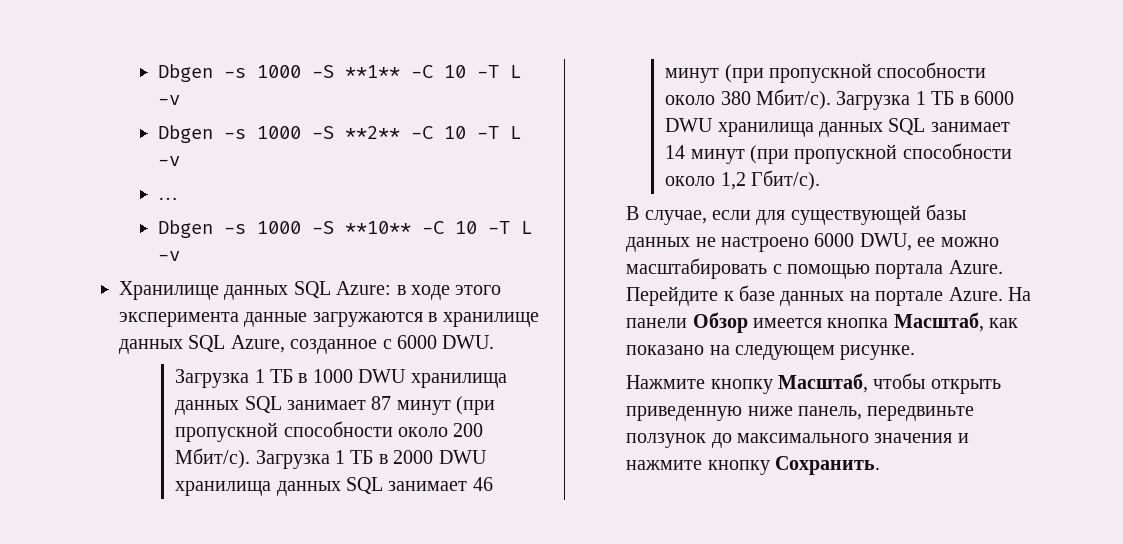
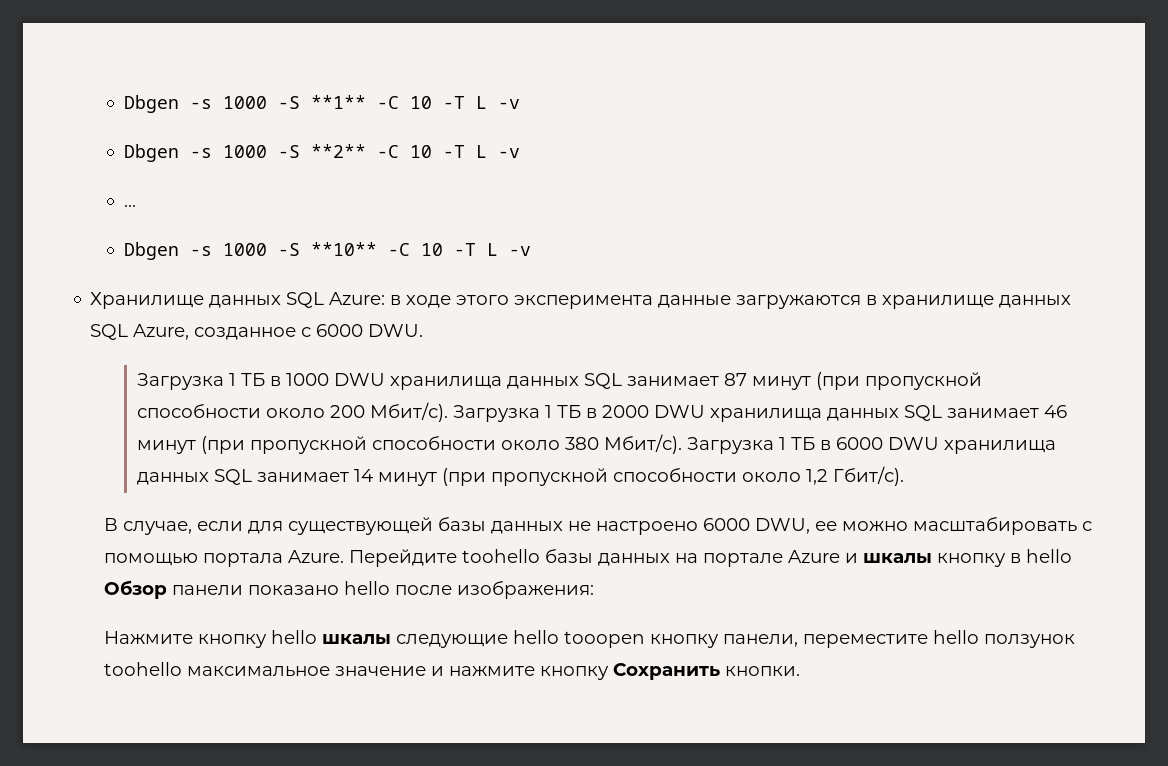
- Перейдите к базе данных на портале Azure. На панели Обзор имеется кнопка Масштаб, как показано на следующем рисунке.
- Нажмите кнопку Масштаб, чтобы открыть приведенную ниже панель, передвиньте ползунок до максимального значения и нажмите кнопку Сохранить.
+ Перейдите toohello базы данных на портале Azure и шкалы кнопку в hello Обзор панели показано hello после изображения:
+ Нажмите кнопку hello шкалы следующие hello tooopen кнопку панели, переместите hello ползунок toohello максимальное значение и нажмите кнопку Сохранить кнопки.

